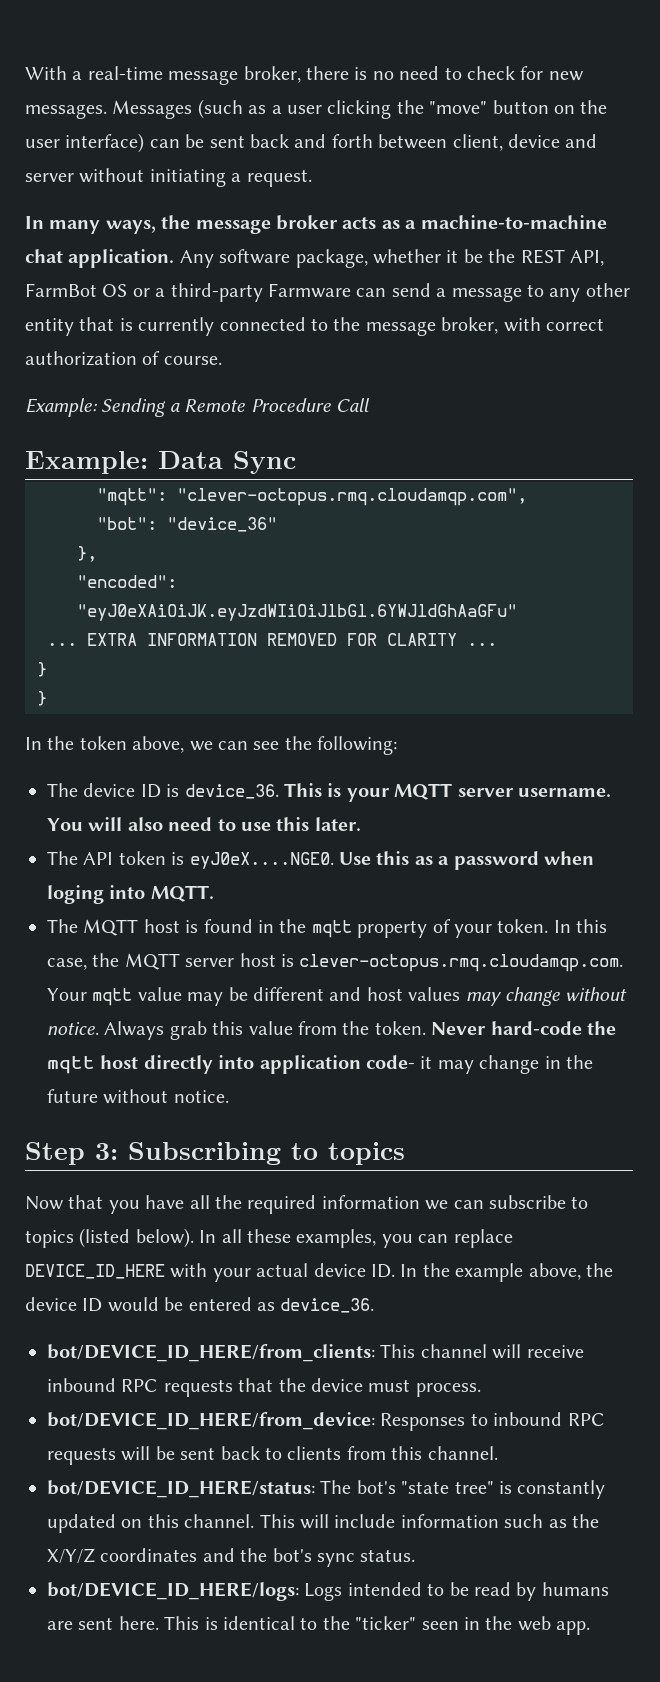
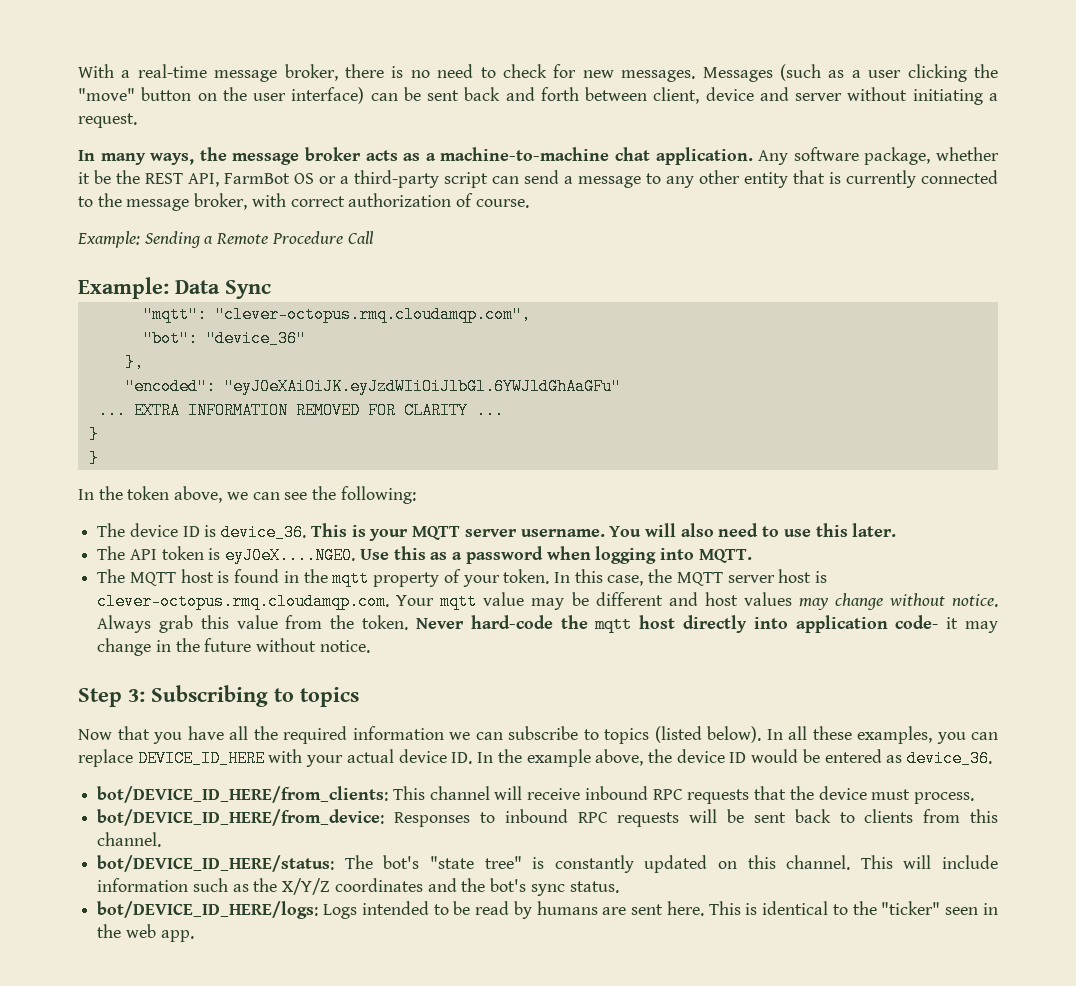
- Any software package, whether it be the REST API, FarmBot OS or a third-party Farmware can send a message to any other entity that is currently connected to the message broker, with correct authorization of course.
+ Any software package, whether it be the REST API, FarmBot OS or a third-party script can send a message to any other entity that is currently connected to the message broker, with correct authorization of course.
- The API token is eyJ0eX....NGE0. Use this as a password when loging into MQTT.
+ The API token is eyJ0eX....NGE0. Use this as a password when logging into MQTT.

